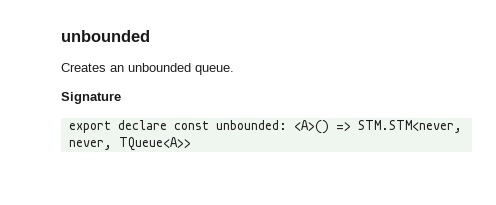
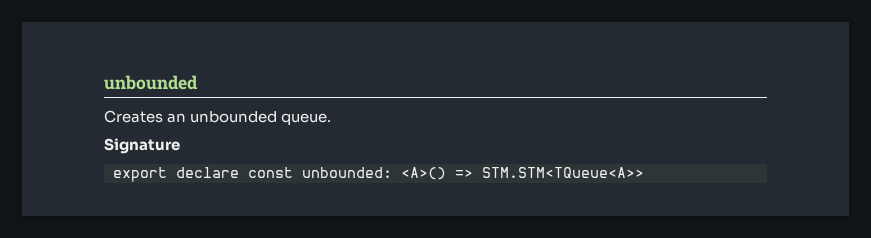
- export declare const unbounded: <A>() => STM.STM<never, never, TQueue<A>>
+ export declare const unbounded: <A>() => STM.STM<TQueue<A>>

